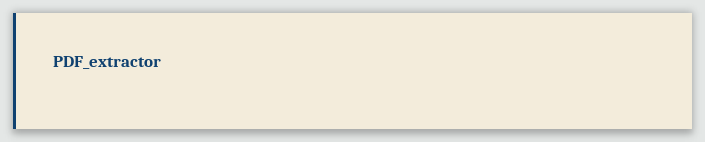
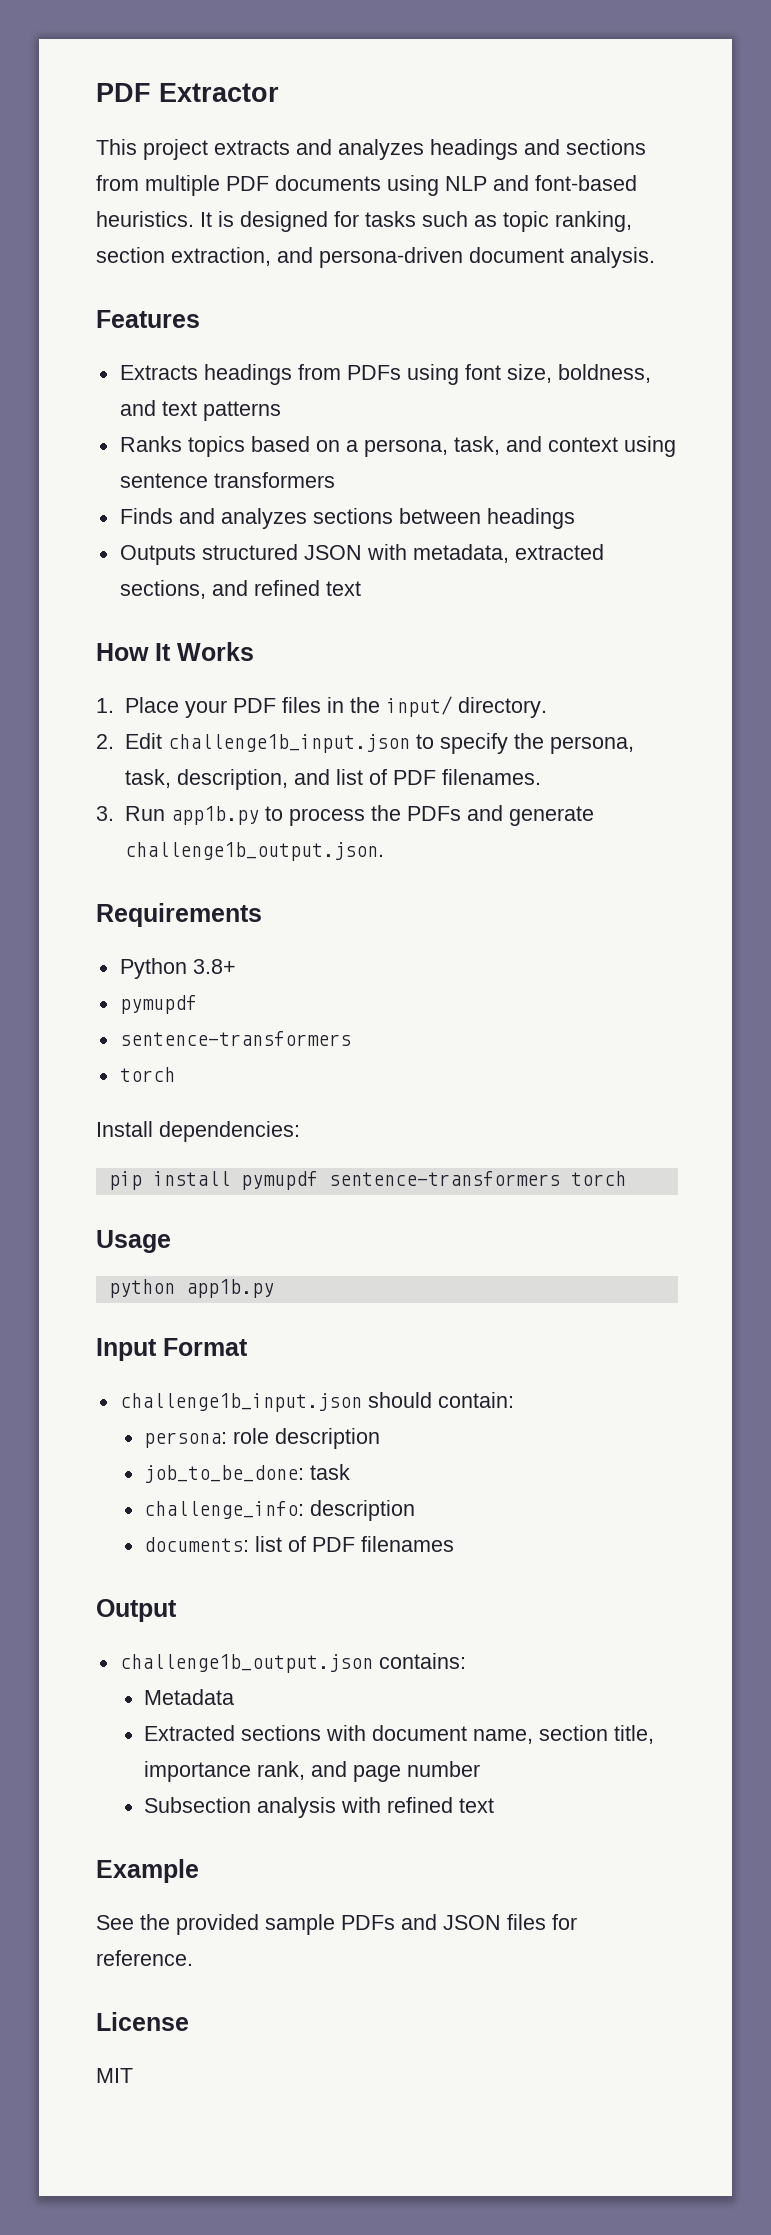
- PDF_extractor
+ PDF Extractor
+ This project extracts and analyzes headings and sections from multiple PDF documents using NLP and font-based heuristics. It is designed for tasks such as topic ranking, section extraction, and persona-driven document analysis.
+ Features
+ Extracts headings from PDFs using font size, boldness, and text patterns
+ Ranks topics based on a persona, task, and context using sentence transformers
+ Finds and analyzes sections between headings
+ Outputs structured JSON with metadata, extracted sections, and refined text
+ How It Works
+ 1. Place your PDF files in the input/ directory.
+ 2. Edit challenge1b_input.json to specify the persona, task, description, and list of PDF filenames.
+ 3. Run app1b.py to process the PDFs and generate challenge1b_output.json.
+ Requirements
+ Python 3.8+
+ pymupdf
+ sentence-transformers
+ torch
+ Install dependencies:
+ pip install pymupdf sentence-transformers torch
+ Usage
+ python app1b.py
+ Input Format
+ challenge1b_input.json should contain:
+ persona: role description
+ job_to_be_done: task
+ challenge_info: description
+ documents: list of PDF filenames
+ Output
+ challenge1b_output.json contains:
+ Metadata
+ Extracted sections with document name, section title, importance rank, and page number
+ Subsection analysis with refined text
+ Example
+ See the provided sample PDFs and JSON files for reference.
+ License
+ MIT

